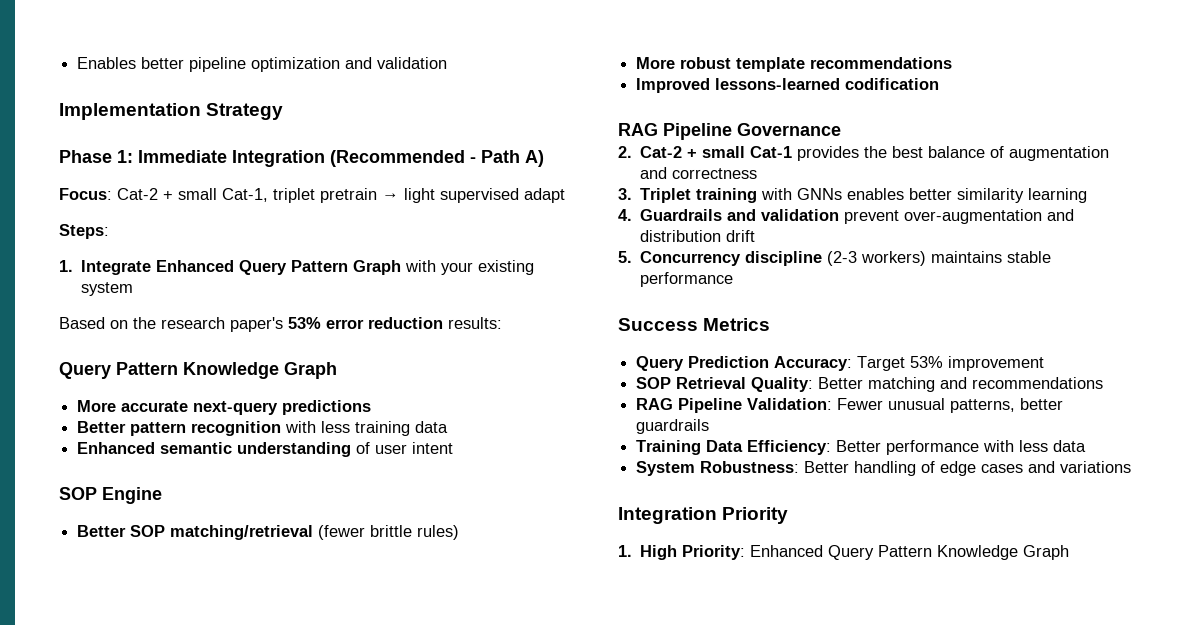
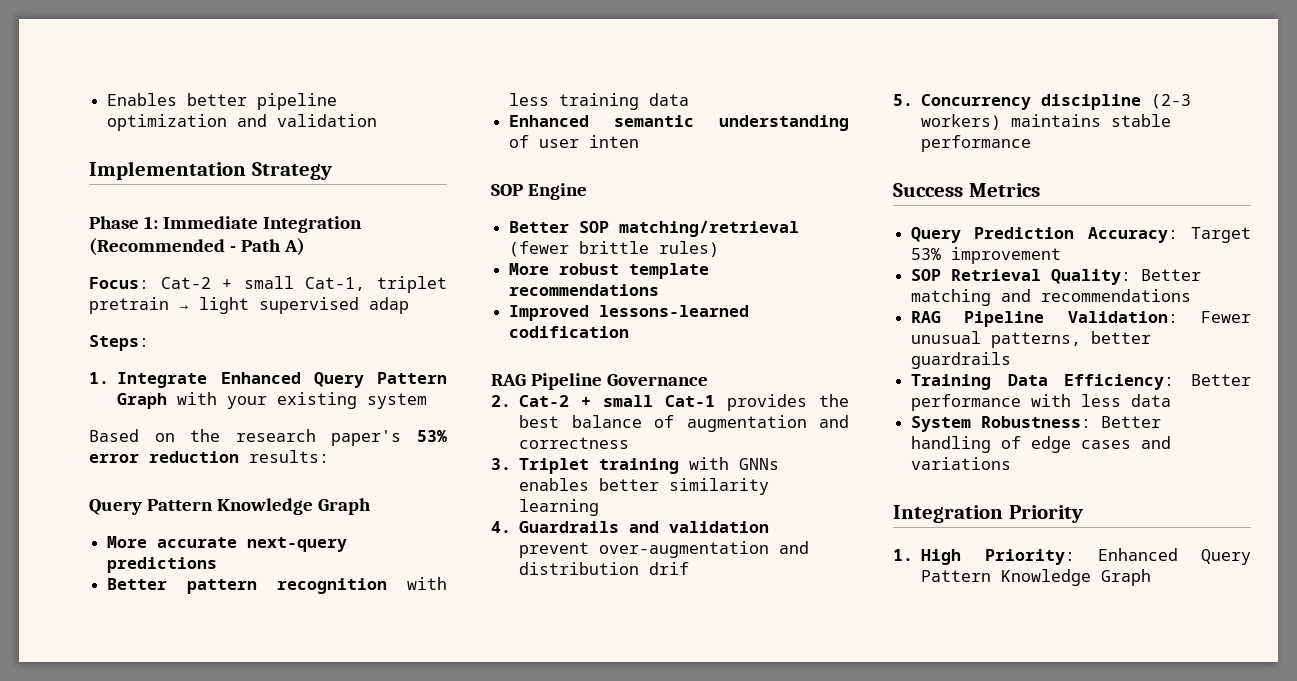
- Focus: Cat-2 + small Cat-1, triplet pretrain → light supervised adapt
+ Focus: Cat-2 + small Cat-1, triplet pretrain → light supervised adap
- Enhanced semantic understanding of user intent
+ Enhanced semantic understanding of user inten
- 4. Guardrails and validation prevent over-augmentation and distribution drift
+ 4. Guardrails and validation prevent over-augmentation and distribution drif

